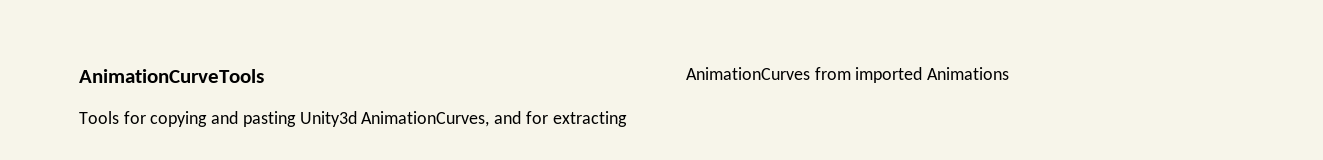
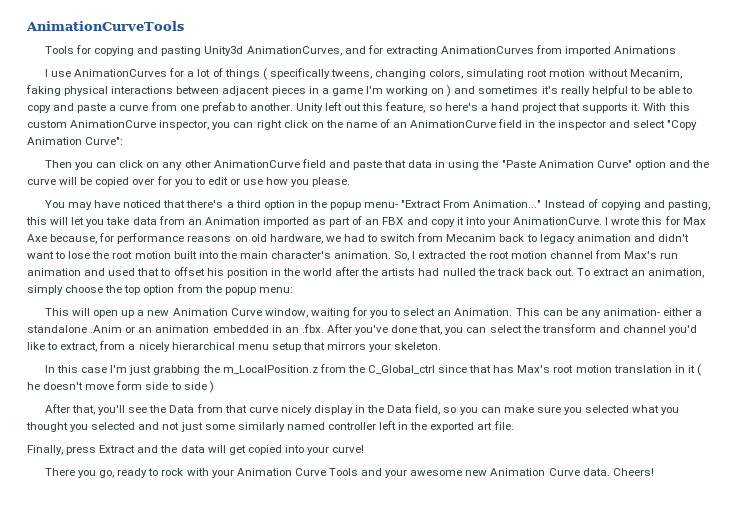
+ I use AnimationCurves for a lot of things ( specifically tweens, changing colors, simulating root motion without Mecanim, faking physical interactions between adjacent pieces in a game I'm working on ) and sometimes it's really helpful to be able to copy and paste a curve from one prefab to another. Unity left out this feature, so here's a hand project that supports it. With this custom AnimationCurve inspector, you can right click on the name of an AnimationCurve field in the inspector and select "Copy Animation Curve":
+ Then you can click on any other AnimationCurve field and paste that data in using the "Paste Animation Curve" option and the curve will be copied over for you to edit or use how you please.
+ You may have noticed that there's a third option in the popup menu- "Extract From Animation..." Instead of copying and pasting, this will let you take data from an Animation imported as part of an FBX and copy it into your AnimationCurve. I wrote this for Max Axe because, for performance reasons on old hardware, we had to switch from Mecanim back to legacy animation and didn't want to lose the root motion built into the main character's animation. So, I extracted the root motion channel from Max's run animation and used that to offset his position in the world after the artists had nulled the track back out. To extract an animation, simply choose the top option from the popup menu:
+ This will open up a new Animation Curve window, waiting for you to select an Animation. This can be any animation- either a standalone .Anim or an animation embedded in an .fbx. After you've done that, you can select the transform and channel you'd like to extract, from a nicely hierarchical menu setup that mirrors your skeleton.
+ In this case I'm just grabbing the m_LocalPosition.z from the C_Global_ctrl since that has Max's root motion translation in it ( he doesn't move form side to side )
+ After that, you'll see the Data from that curve nicely display in the Data field, so you can make sure you selected what you thought you selected and not just some similarly named controller left in the exported art file.
+ Finally, press Extract and the data will get copied into your curve!
+ There you go, ready to rock with your Animation Curve Tools and your awesome new Animation Curve data. Cheers!

